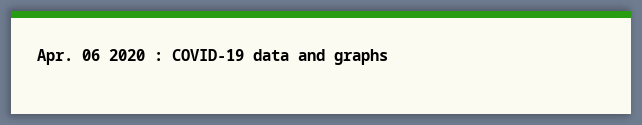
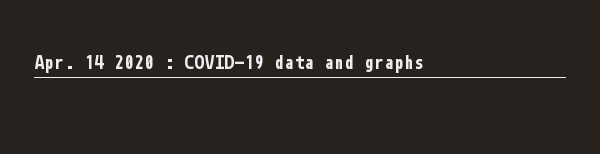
- Apr. 06 2020 : COVID-19 data and graphs
+ Apr. 14 2020 : COVID-19 data and graphs

